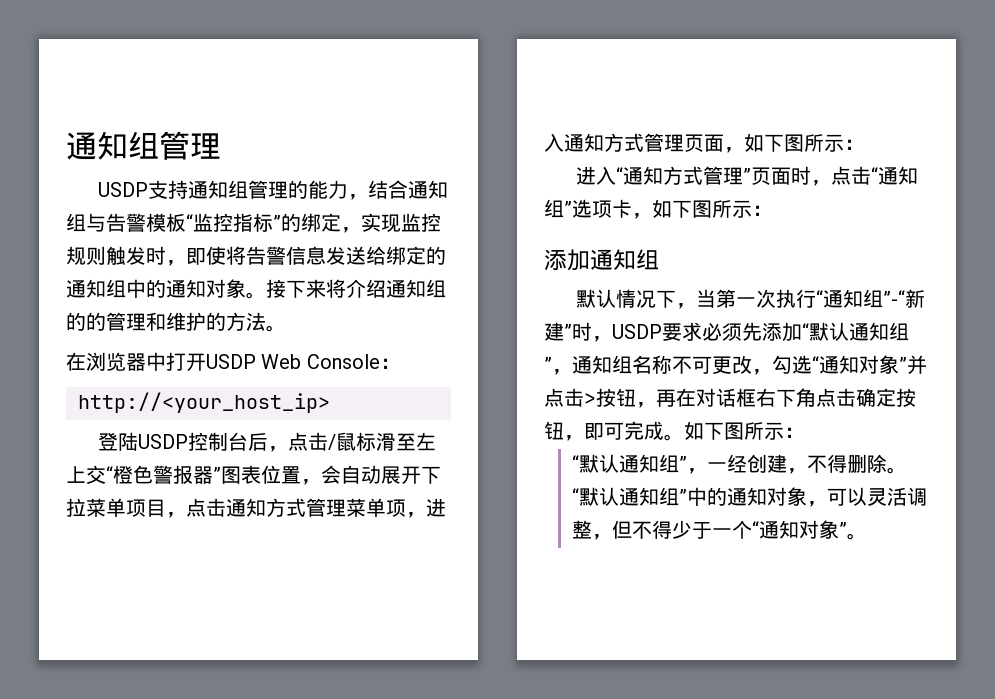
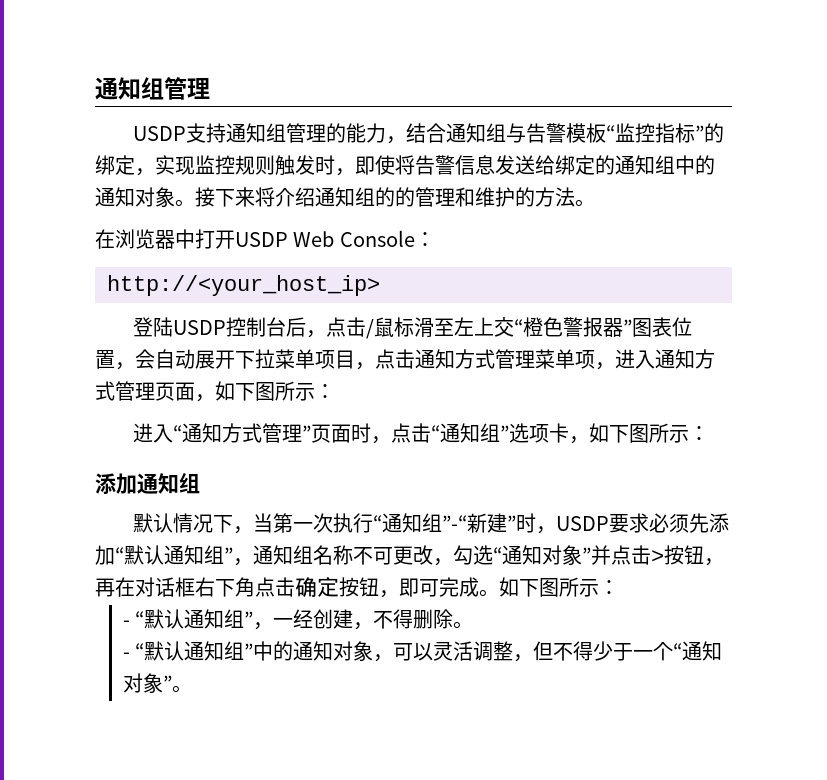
- “默认通知组”，一经创建，不得删除。
+ - “默认通知组”，一经创建，不得删除。
- “默认通知组”中的通知对象，可以灵活调整，但不得少于一个“通知对象”。
+ - “默认通知组”中的通知对象，可以灵活调整，但不得少于一个“通知对象”。

